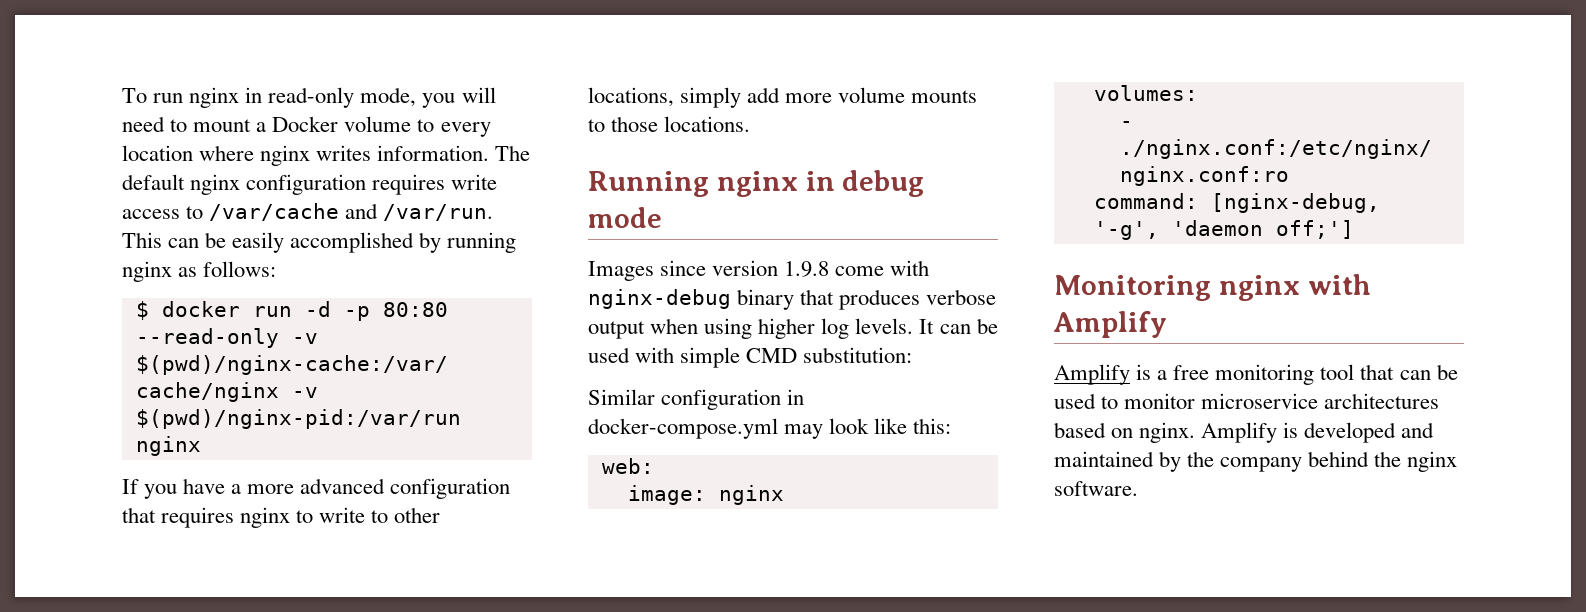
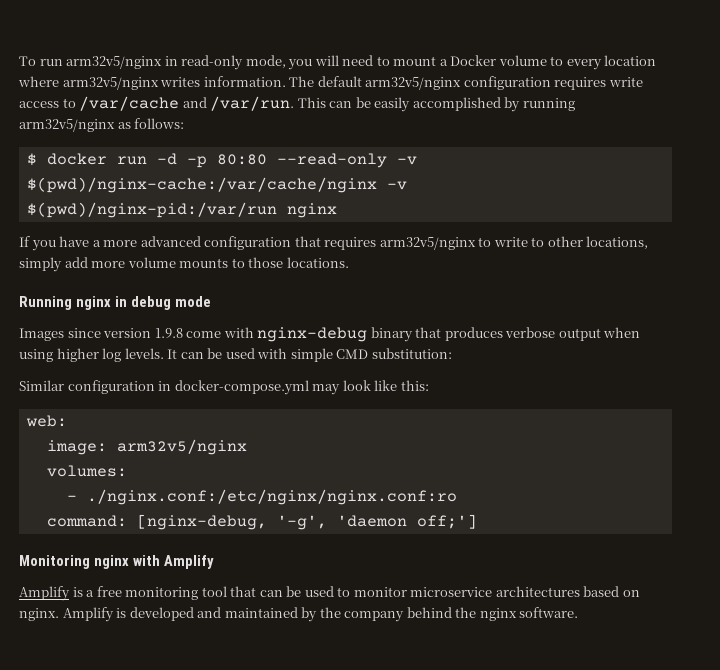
- To run nginx in read-only mode, you will need to mount a Docker volume to every location where nginx writes information.
+ To run arm32v5/nginx in read-only mode, you will need to mount a Docker volume to every location where arm32v5/nginx writes information.
- The default nginx configuration requires write access to /var/cache and /var/run.
+ The default arm32v5/nginx configuration requires write access to /var/cache and /var/run.
- This can be easily accomplished by running nginx as follows:
+ This can be easily accomplished by running arm32v5/nginx as follows:
- If you have a more advanced configuration that requires nginx to write to other locations, simply add more volume mounts to those locations.
+ If you have a more advanced configuration that requires arm32v5/nginx to write to other locations, simply add more volume mounts to those locations.
- image: nginx
+ image: arm32v5/nginx

